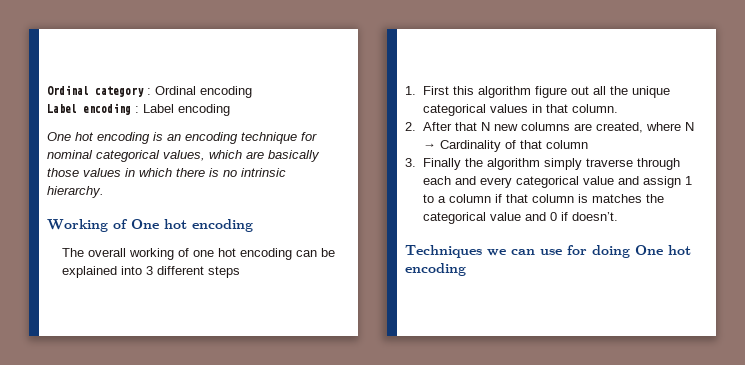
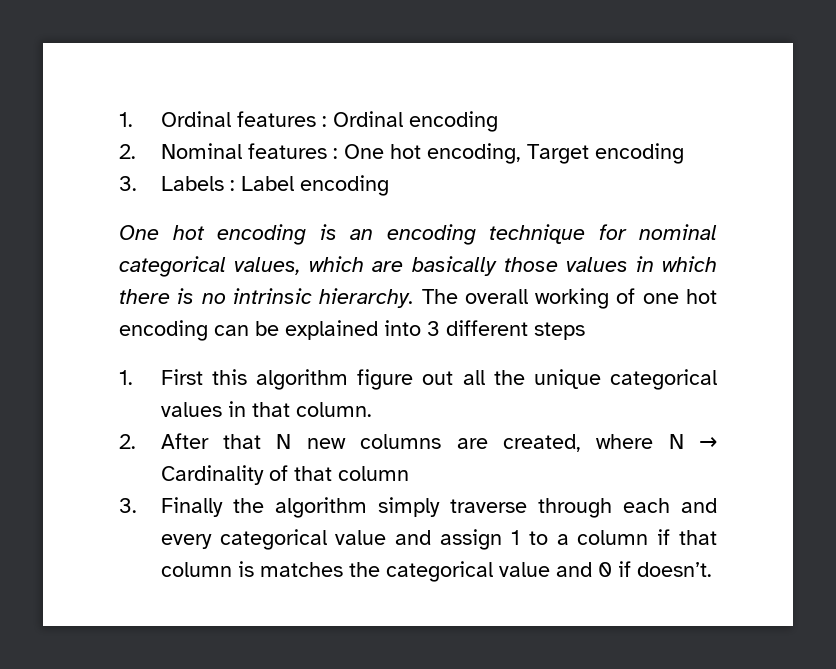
- Ordinal category : Ordinal encoding
+ 1. Ordinal features : Ordinal encoding
- Label encoding : Label encoding
+ 2. Nominal features : One hot encoding, Target encoding
+ 3. Labels : Label encoding
- One hot encoding is an encoding technique for nominal categorical values, which are basically those values in which there is no intrinsic hierarchy.
- Working of One hot encoding
- The overall working of one hot encoding can be explained into 3 different steps
+ One hot encoding is an encoding technique for nominal categorical values, which are basically those values in which there is no intrinsic hierarchy. The overall working of one hot encoding can be explained into 3 different steps
- Techniques we can use for doing One hot encoding

